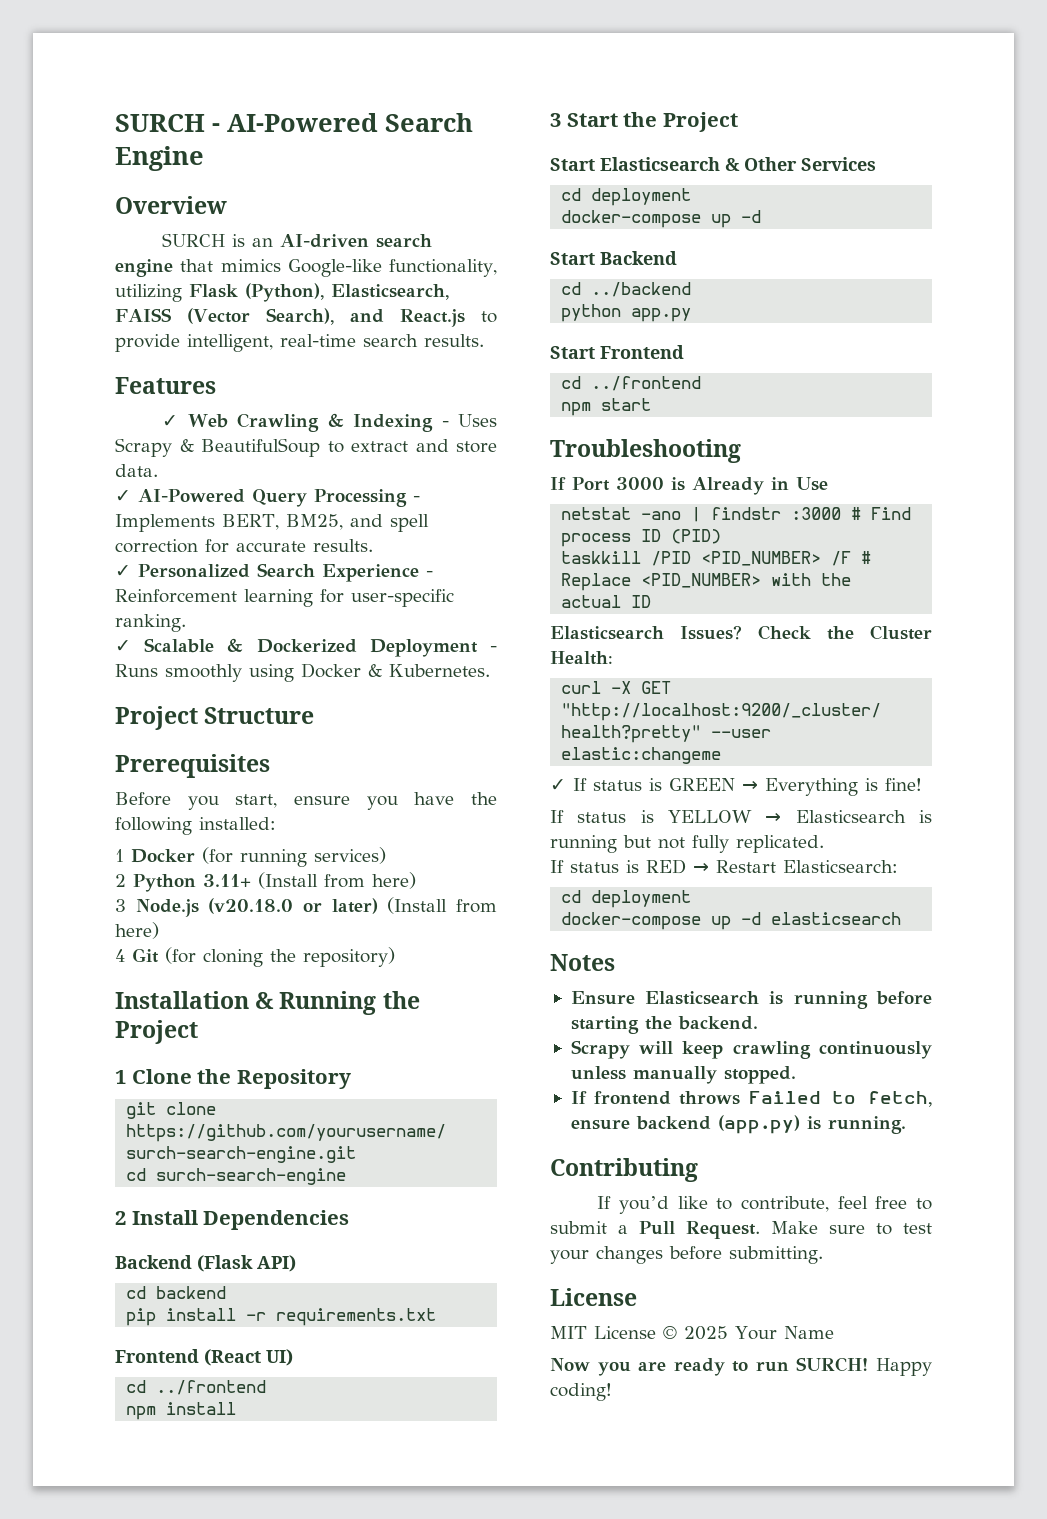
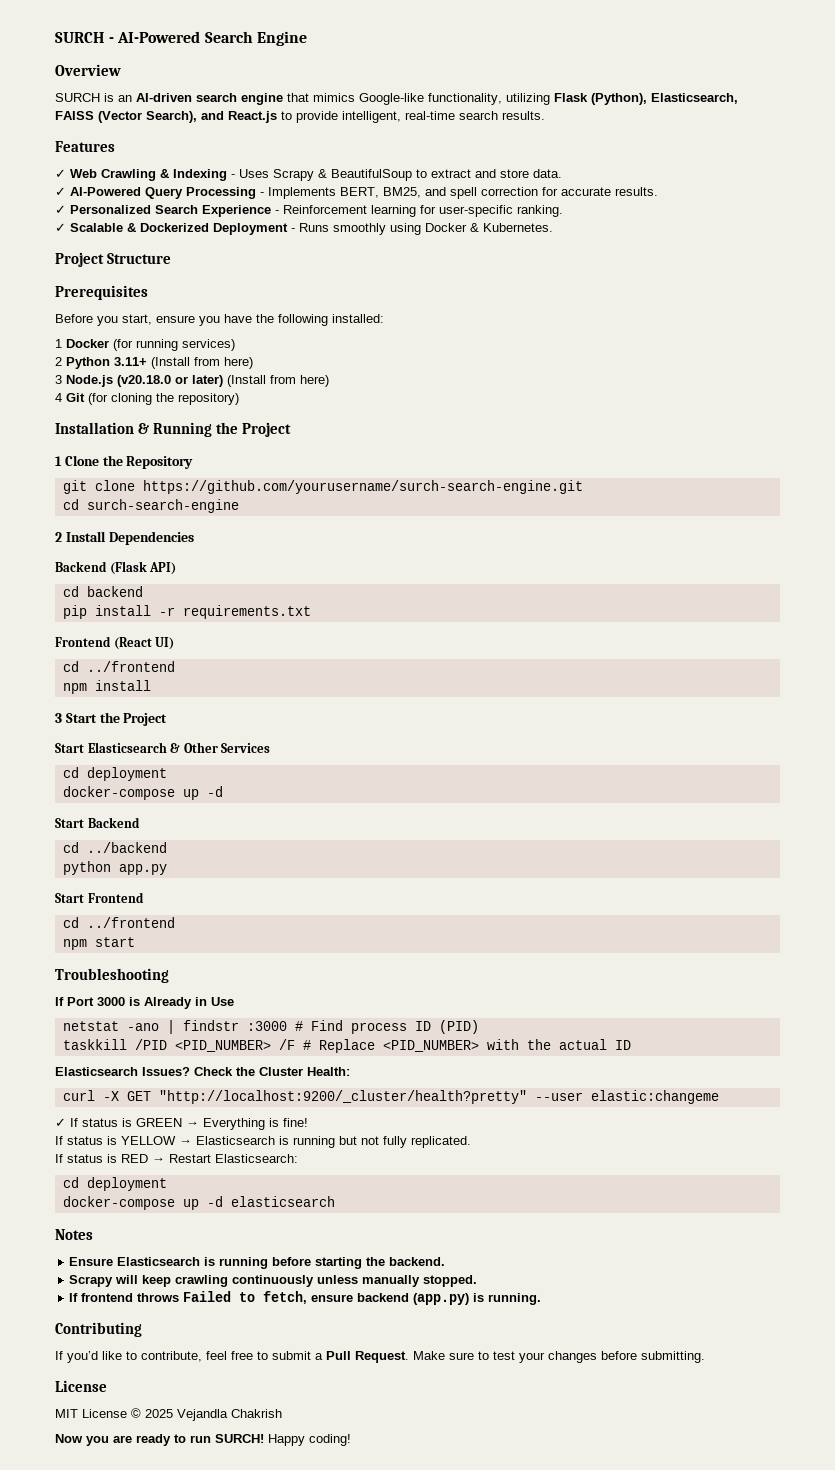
- MIT License © 2025 Your Name
+ MIT License © 2025 Vejandla Chakrish

